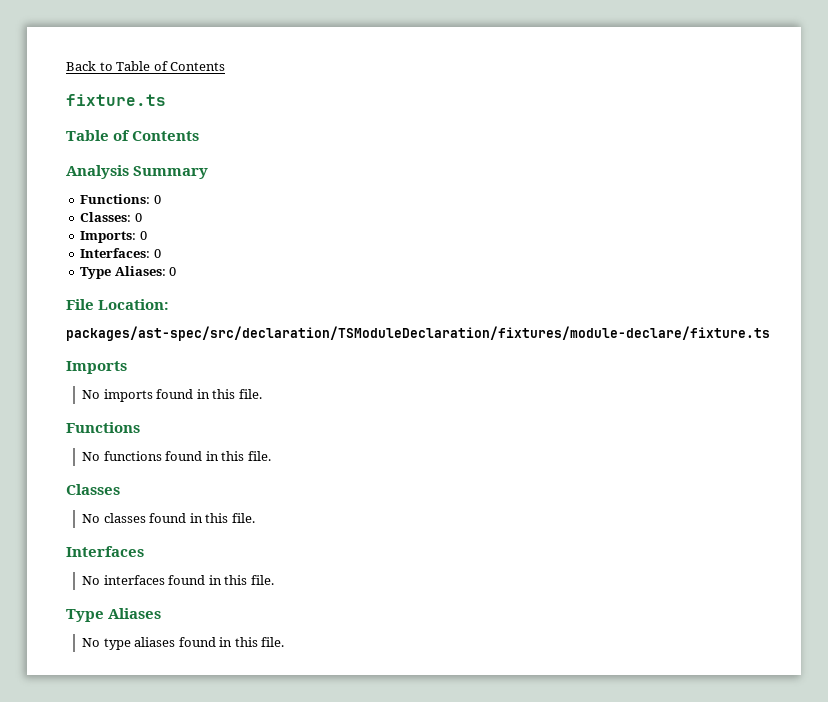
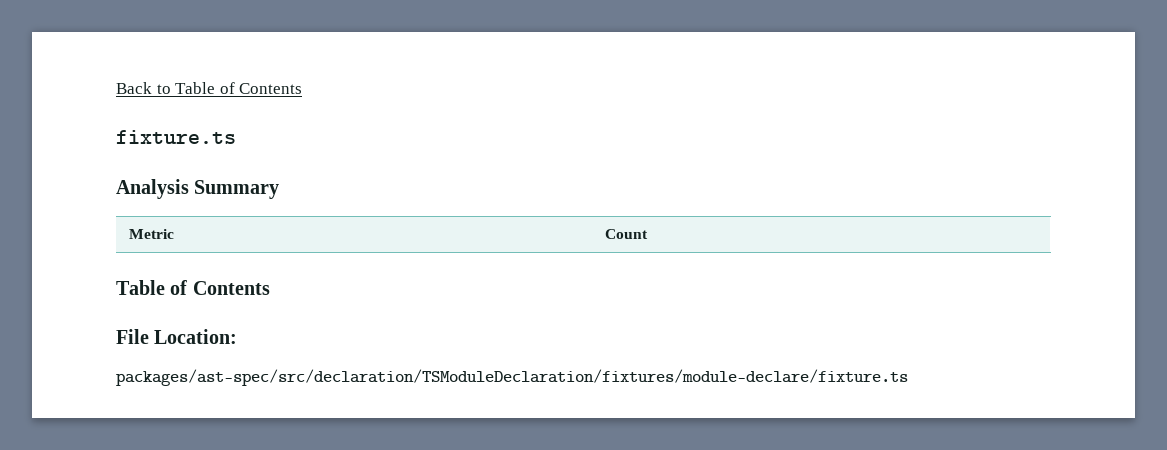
  fixture.ts
+ Analysis Summary
+ Metric | Count
  Table of Contents
- Analysis Summary
- Functions: 0
- Classes: 0
- Imports: 0
- Interfaces: 0
- Type Aliases: 0
  File Location:
  packages/ast-spec/src/declaration/TSModuleDeclaration/fixtures/module-declare/fixture.ts
- Imports
- No imports found in this file.
- Functions
- No functions found in this file.
- Classes
- No classes found in this file.
- Interfaces
- No interfaces found in this file.
- Type Aliases
- No type aliases found in this file.

